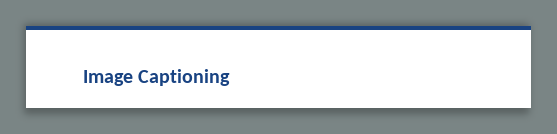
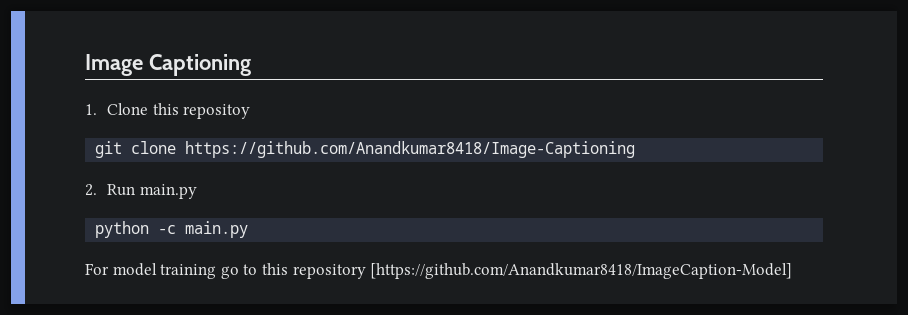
+ 1. Clone this repositoy
+ git clone https://github.com/Anandkumar8418/Image-Captioning
+ 2. Run main.py
+ python -c main.py
+ For model training go to this repository [https://github.com/Anandkumar8418/ImageCaption-Model]

